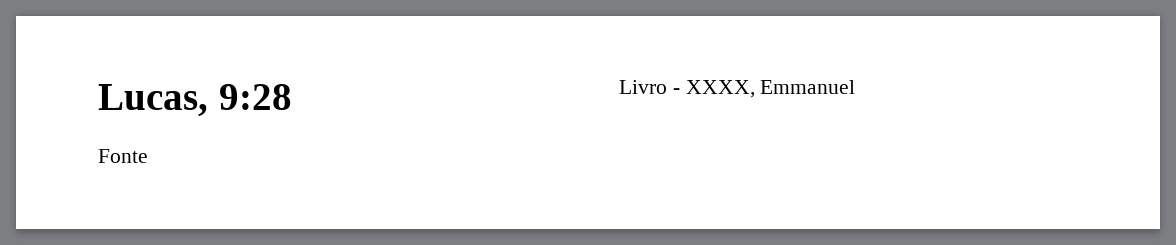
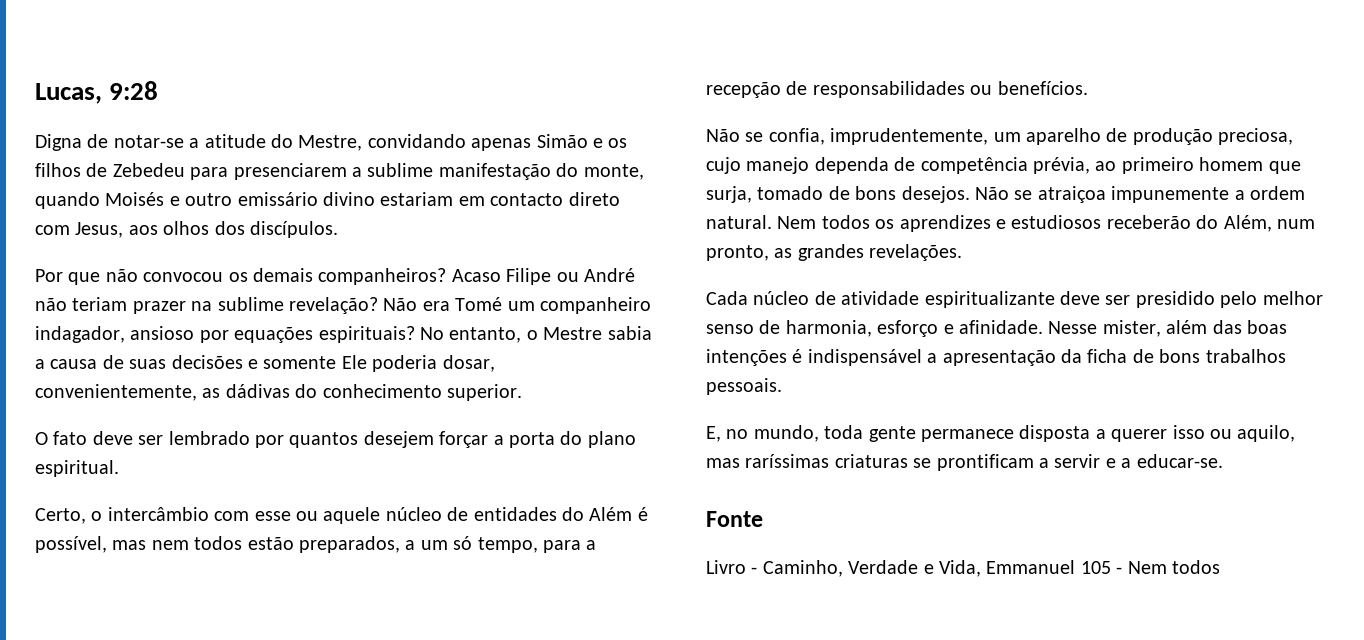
+ Digna de notar-se a atitude do Mestre, convidando apenas Simão e os filhos de Zebedeu para presenciarem a sublime manifestação do monte, quando Moisés e outro emissário divino estariam em contacto direto com Jesus, aos olhos dos discípulos.
+ Por que não convocou os demais companheiros? Acaso Filipe ou André não teriam prazer na sublime revelação? Não era Tomé um companheiro indagador, ansioso por equações espirituais? No entanto, o Mestre sabia a causa de suas decisões e somente Ele poderia dosar, convenientemente, as dádivas do conhecimento superior.
+ O fato deve ser lembrado por quantos desejem forçar a porta do plano espiritual.
+ Certo, o intercâmbio com esse ou aquele núcleo de entidades do Além é possível, mas nem todos estão preparados, a um só tempo, para a recepção de responsabilidades ou benefícios.
+ Não se confia, imprudentemente, um aparelho de produção preciosa, cujo manejo dependa de competência prévia, ao primeiro homem que surja, tomado de bons desejos. Não se atraiçoa impunemente a ordem natural. Nem todos os aprendizes e estudiosos receberão do Além, num pronto, as grandes revelações.
+ Cada núcleo de atividade espiritualizante deve ser presidido pelo melhor senso de harmonia, esforço e afinidade. Nesse mister, além das boas intenções é indispensável a apresentação da ficha de bons trabalhos pessoais.
+ E, no mundo, toda gente permanece disposta a querer isso ou aquilo, mas raríssimas criaturas se prontificam a servir e a educar-se.
  Fonte
- Livro - XXXX, Emmanuel
+ Livro - Caminho, Verdade e Vida, Emmanuel 105 - Nem todos

